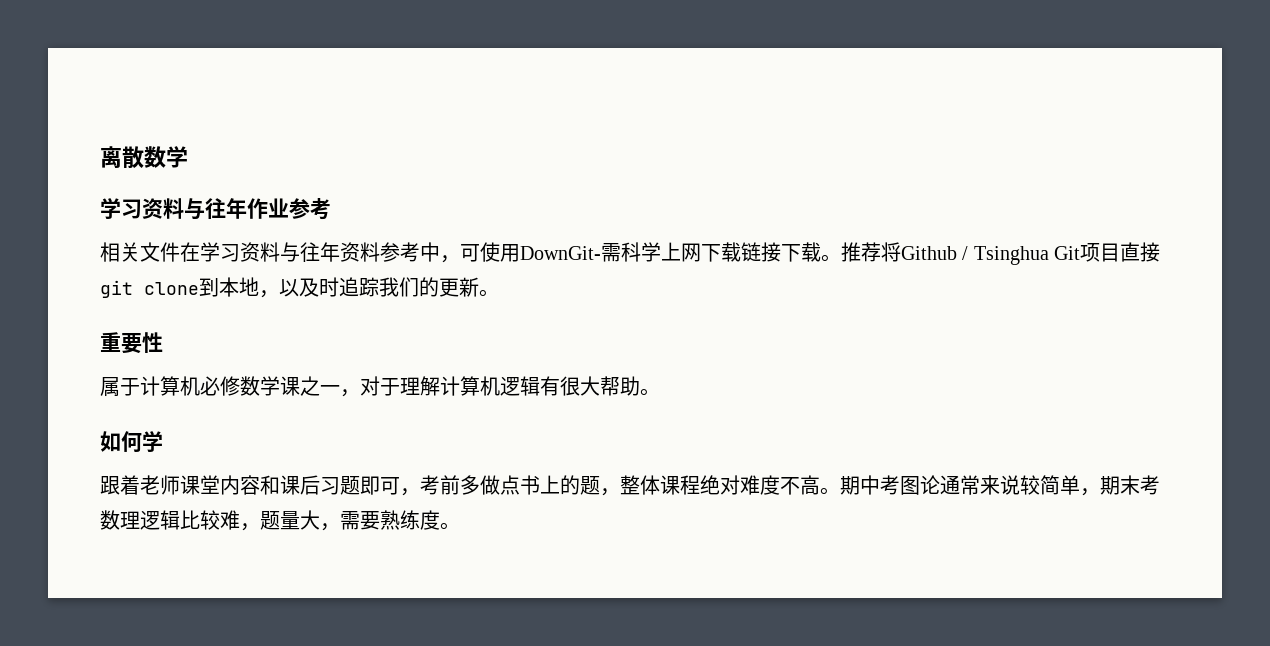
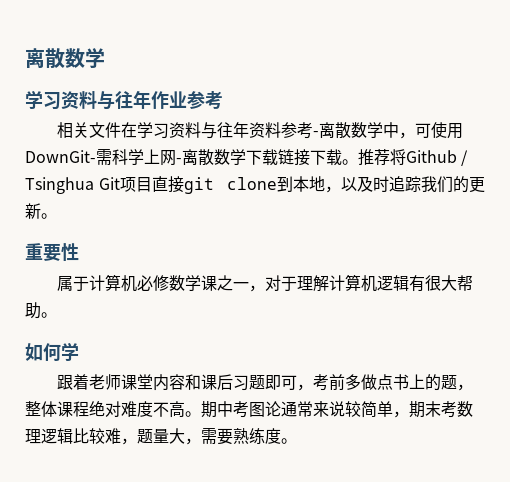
- 相关文件在学习资料与往年资料参考中，可使用DownGit-需科学上网下载链接下载。
+ 相关文件在学习资料与往年资料参考-离散数学中，可使用DownGit-需科学上网-离散数学下载链接下载。

